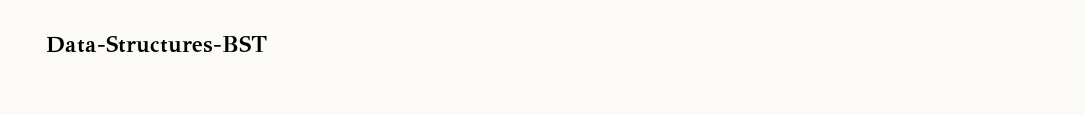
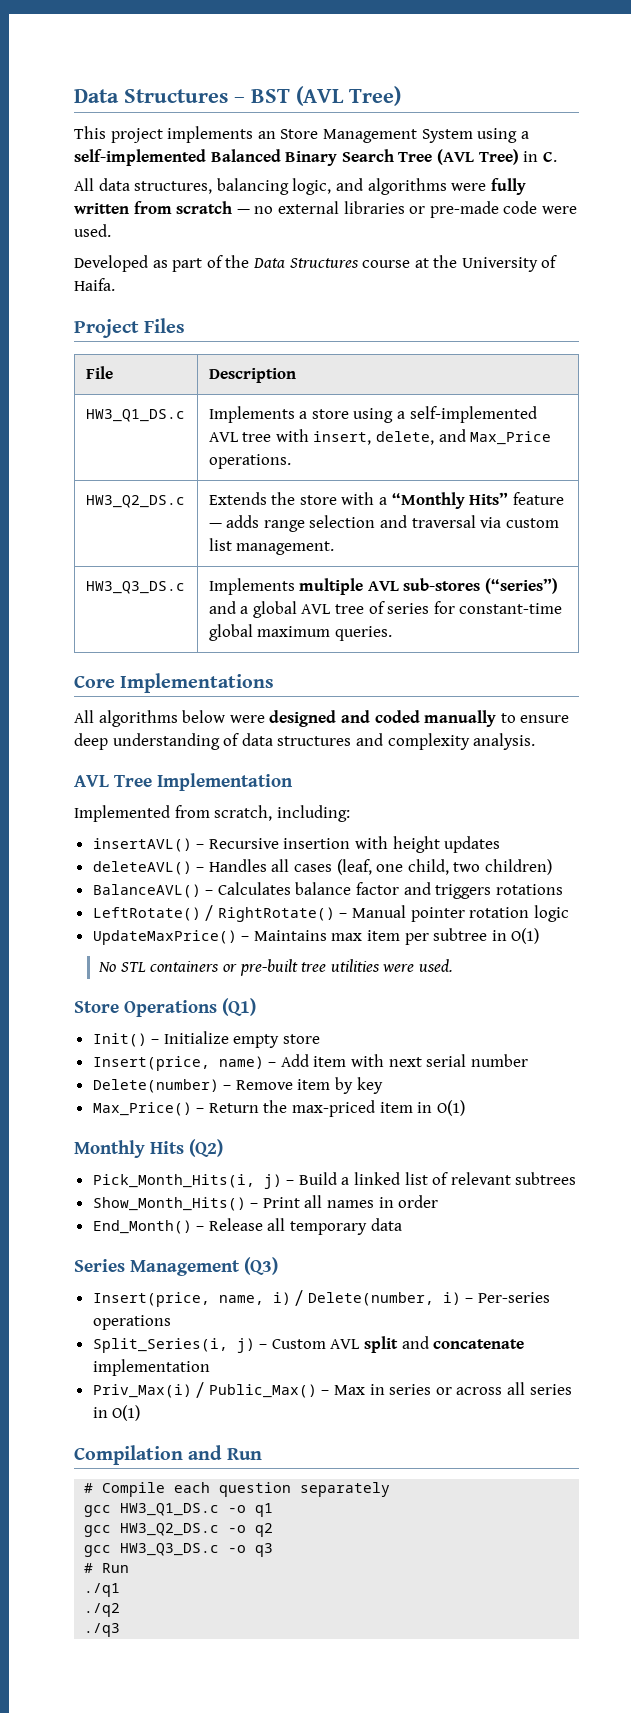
- Data-Structures-BST
+ Data Structures – BST (AVL Tree)
+ This project implements an Store Management System using a self-implemented Balanced Binary Search Tree (AVL Tree) in C.
+ All data structures, balancing logic, and algorithms were fully written from scratch — no external libraries or pre-made code were used.
+ Developed as part of the Data Structures course at the University of Haifa.
+ Project Files
+ File | Description
+ HW3_Q1_DS.c | Implements a store using a self-implemented AVL tree with insert, delete, and Max_Price operations.
+ HW3_Q2_DS.c | Extends the store with a “Monthly Hits” feature — adds range selection and traversal via custom list management.
+ HW3_Q3_DS.c | Implements multiple AVL sub-stores (“series”) and a global AVL tree of series for constant-time global maximum queries.
+ Core Implementations
+ All algorithms below were designed and coded manually to ensure deep understanding of data structures and complexity analysis.
+ AVL Tree Implementation
+ Implemented from scratch, including:
+ insertAVL() – Recursive insertion with height updates
+ deleteAVL() – Handles all cases (leaf, one child, two children)
+ BalanceAVL() – Calculates balance factor and triggers rotations
+ LeftRotate() / RightRotate() – Manual pointer rotation logic
+ UpdateMaxPrice() – Maintains max item per subtree in O(1)
+ No STL containers or pre-built tree utilities were used.
+ Store Operations (Q1)
+ Init() – Initialize empty store
+ Insert(price, name) – Add item with next serial number
+ Delete(number) – Remove item by key
+ Max_Price() – Return the max-priced item in O(1)
+ Monthly Hits (Q2)
+ Pick_Month_Hits(i, j) – Build a linked list of relevant subtrees
+ Show_Month_Hits() – Print all names in order
+ End_Month() – Release all temporary data
+ Series Management (Q3)
+ Insert(price, name, i) / Delete(number, i) – Per-series operations
+ Split_Series(i, j) – Custom AVL split and concatenate implementation
+ Priv_Max(i) / Public_Max() – Max in series or across all series in O(1)
+ Compilation and Run
+ # Compile each question separately
+ gcc HW3_Q1_DS.c -o q1
+ gcc HW3_Q2_DS.c -o q2
+ gcc HW3_Q3_DS.c -o q3
+ # Run
+ ./q1
+ ./q2
+ ./q3

